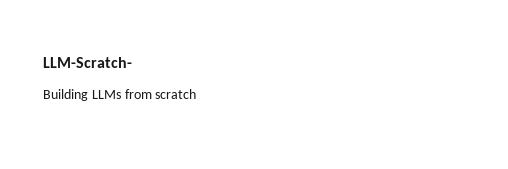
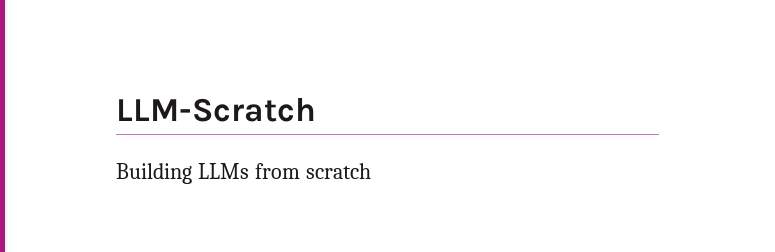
- LLM-Scratch-
+ LLM-Scratch

